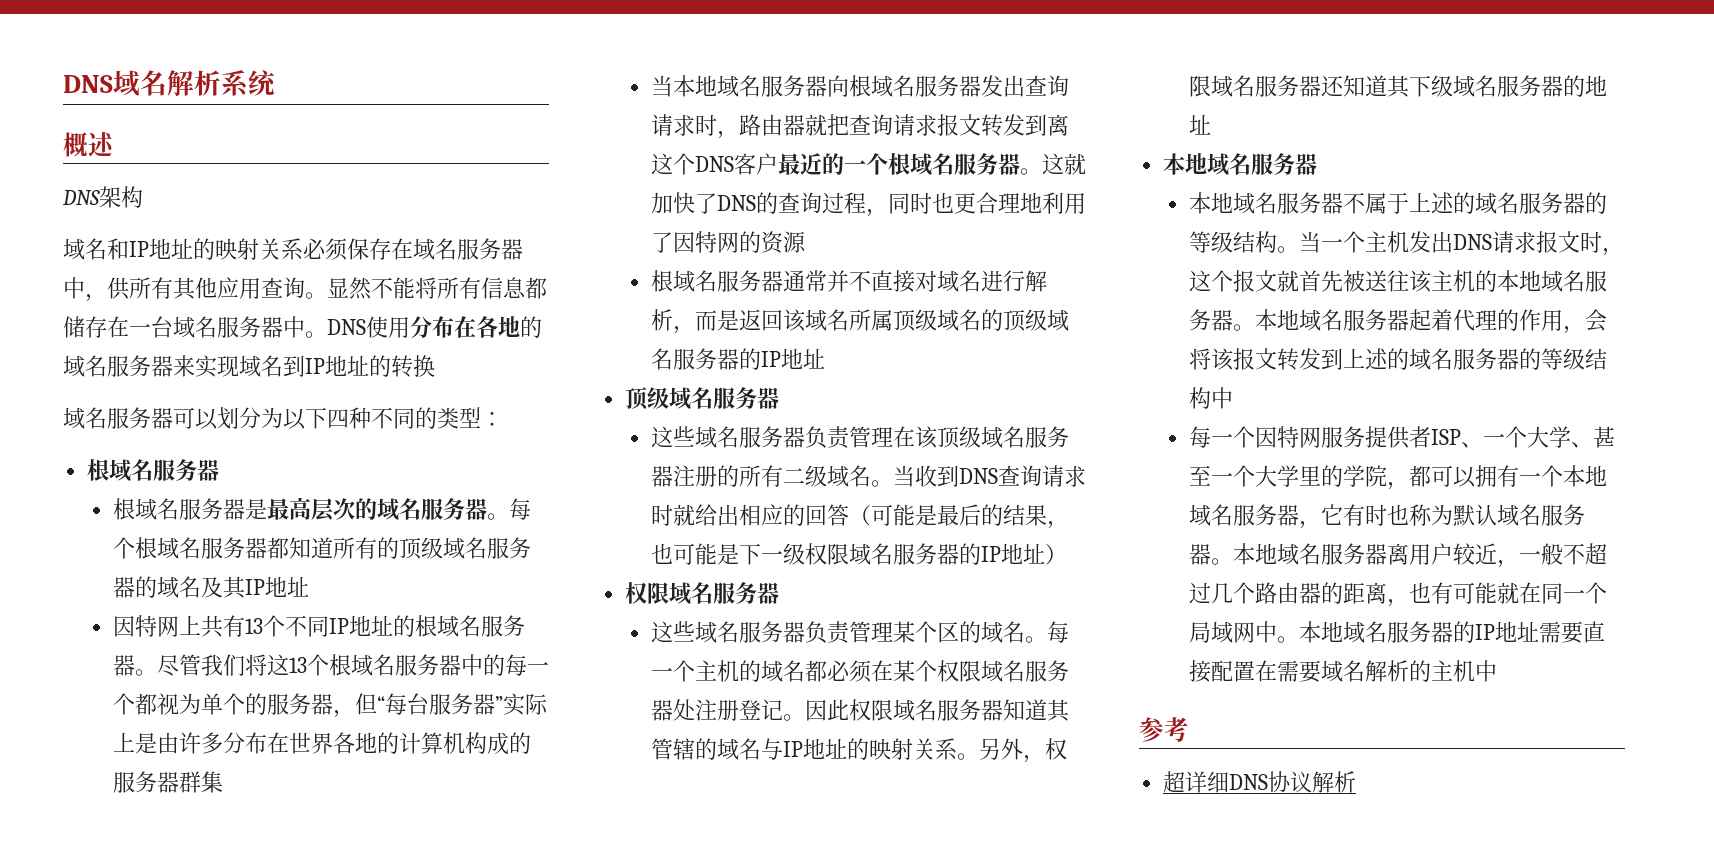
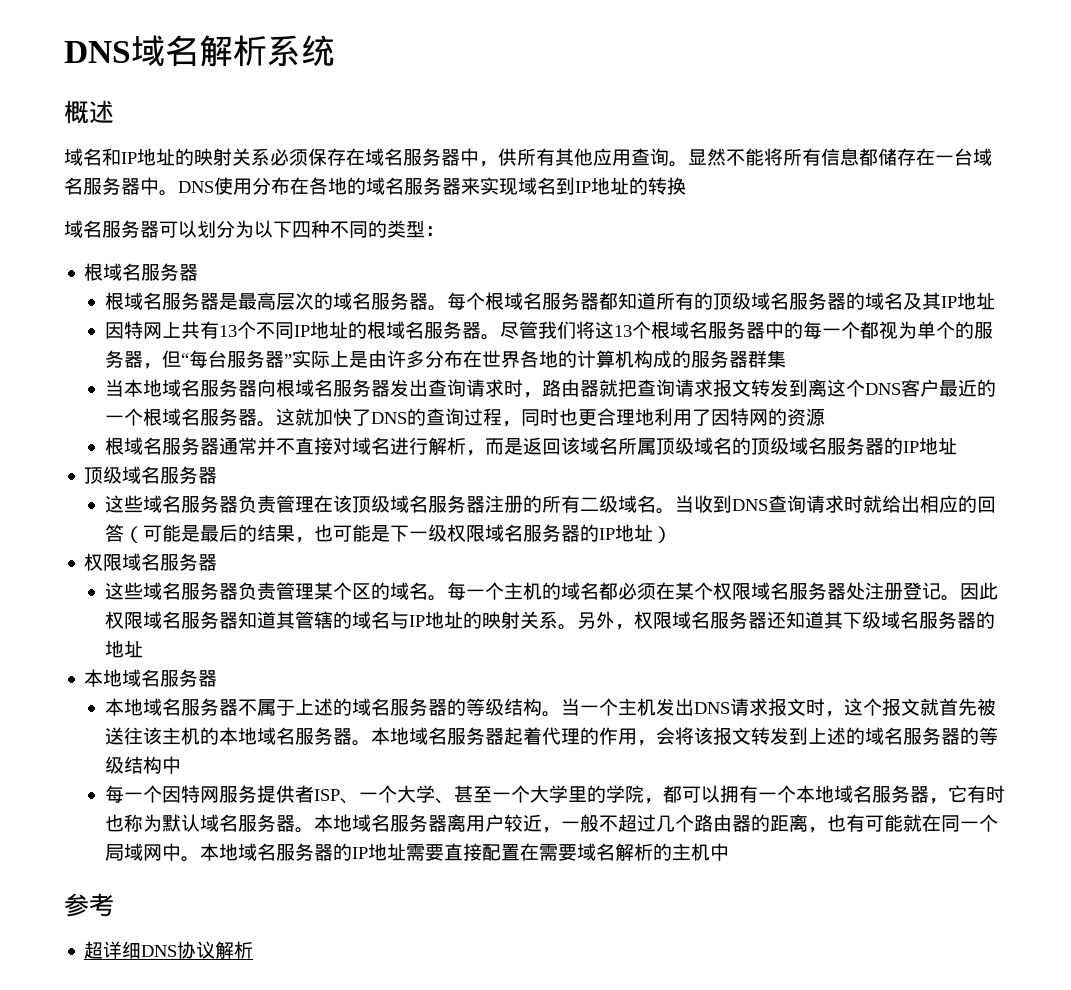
- DNS架构

